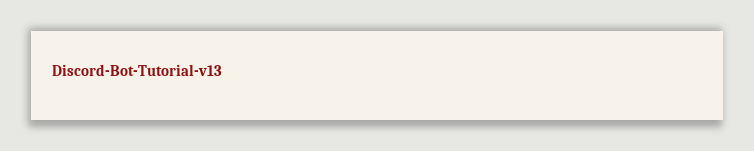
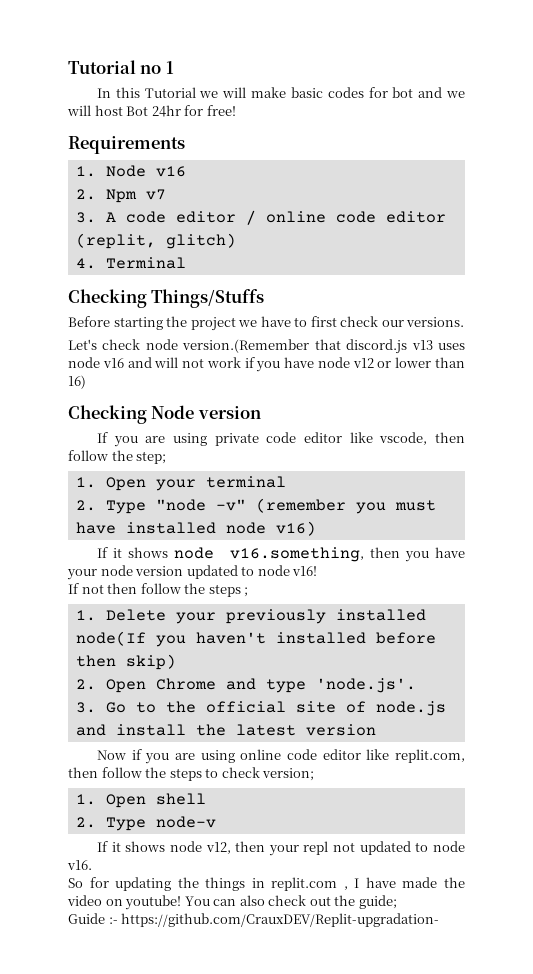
- Discord-Bot-Tutorial-v13
+ Tutorial no 1
+ In this Tutorial we will make basic codes for bot and we will host Bot 24hr for free!
+ Requirements
+ 1. Node v16
+ 2. Npm v7
+ 3. A code editor / online code editor (replit, glitch)
+ 4. Terminal
+ Checking Things/Stuffs
+ Before starting the project we have to first check our versions.
+ Let's check node version.(Remember that discord.js v13 uses node v16 and will not work if you have node v12 or lower than 16)
+ Checking Node version
+ If you are using private code editor like vscode, then follow the step;
+ 1. Open your terminal
+ 2. Type "node -v" (remember you must have installed node v16)
+ If it shows node v16.something, then you have your node version updated to node v16!
+ If not then follow the steps ;
+ 1. Delete your previously installed node(If you haven't installed before then skip)
+ 2. Open Chrome and type 'node.js'.
+ 3. Go to the official site of node.js and install the latest version
+ Now if you are using online code editor like replit.com, then follow the steps to check version;
+ 1. Open shell
+ 2. Type node-v
+ If it shows node v12, then your repl not updated to node v16.
+ So for updating the things in replit.com , I have made the video on youtube! You can also check out the guide;
+ Guide :- https://github.com/CrauxDEV/Replit-upgradation-

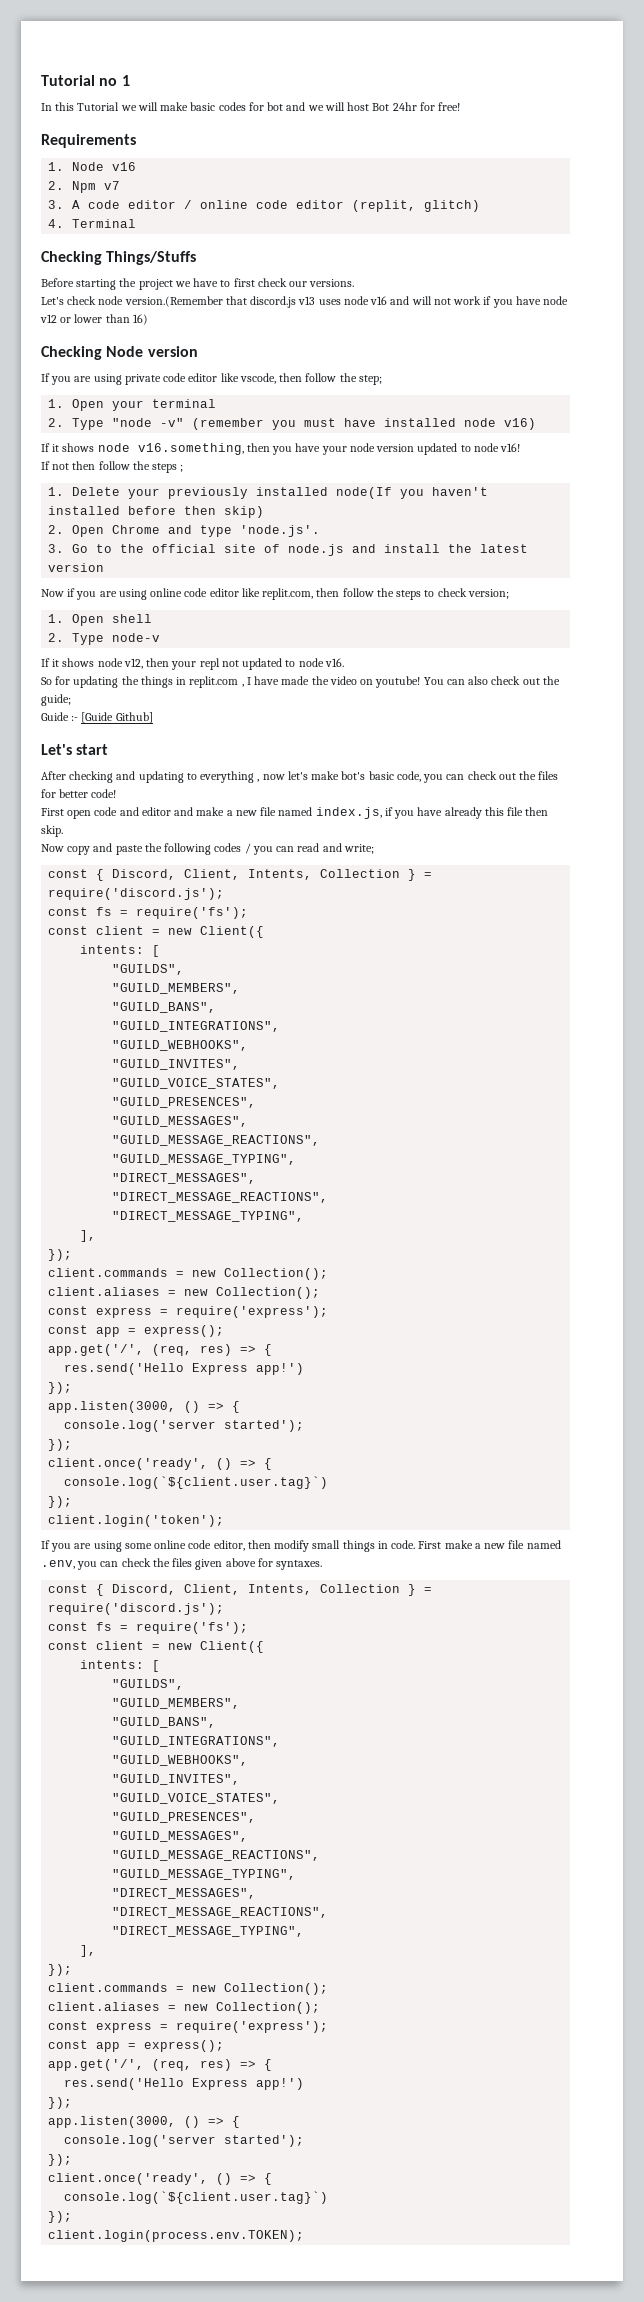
- Guide :- https://github.com/CrauxDEV/Replit-upgradation-
+ Guide :- [Guide Github]
+ Let's start
+ After checking and updating to everything , now let's make bot's basic code, you can check out the files for better code!
+ First open code and editor and make a new file named index.js, if you have already this file then skip.
+ Now copy and paste the following codes / you can read and write;
+ const { Discord, Client, Intents, Collection } = require('discord.js');
+ const fs = require('fs');
+ const client = new Client({
+ intents: [
+ "GUILDS",
+ "GUILD_MEMBERS",
+ "GUILD_BANS",
+ "GUILD_INTEGRATIONS",
+ "GUILD_WEBHOOKS",
+ "GUILD_INVITES",
+ "GUILD_VOICE_STATES",
+ "GUILD_PRESENCES",
+ "GUILD_MESSAGES",
+ "GUILD_MESSAGE_REACTIONS",
+ "GUILD_MESSAGE_TYPING",
+ "DIRECT_MESSAGES",
+ "DIRECT_MESSAGE_REACTIONS",
+ "DIRECT_MESSAGE_TYPING",
+ ],
+ });
+ client.commands = new Collection();
+ client.aliases = new Collection();
+ const express = require('express');
+ const app = express();
+ app.get('/', (req, res) => {
+ res.send('Hello Express app!')
+ });
+ app.listen(3000, () => {
+ console.log('server started');
+ });
+ client.once('ready', () => {
+ console.log(`${client.user.tag}`)
+ });
+ client.login('token');
+ If you are using some online code editor, then modify small things in code. First make a new file named .env, you can check the files given above for syntaxes.
+ const { Discord, Client, Intents, Collection } = require('discord.js');
+ const fs = require('fs');
+ const client = new Client({
+ intents: [
+ "GUILDS",
+ "GUILD_MEMBERS",
+ "GUILD_BANS",
+ "GUILD_INTEGRATIONS",
+ "GUILD_WEBHOOKS",
+ "GUILD_INVITES",
+ "GUILD_VOICE_STATES",
+ "GUILD_PRESENCES",
+ "GUILD_MESSAGES",
+ "GUILD_MESSAGE_REACTIONS",
+ "GUILD_MESSAGE_TYPING",
+ "DIRECT_MESSAGES",
+ "DIRECT_MESSAGE_REACTIONS",
+ "DIRECT_MESSAGE_TYPING",
+ ],
+ });
+ client.commands = new Collection();
+ client.aliases = new Collection();
+ const express = require('express');
+ const app = express();
+ app.get('/', (req, res) => {
+ res.send('Hello Express app!')
+ });
+ app.listen(3000, () => {
+ console.log('server started');
+ });
+ client.once('ready', () => {
+ console.log(`${client.user.tag}`)
+ });
+ client.login(process.env.TOKEN);

